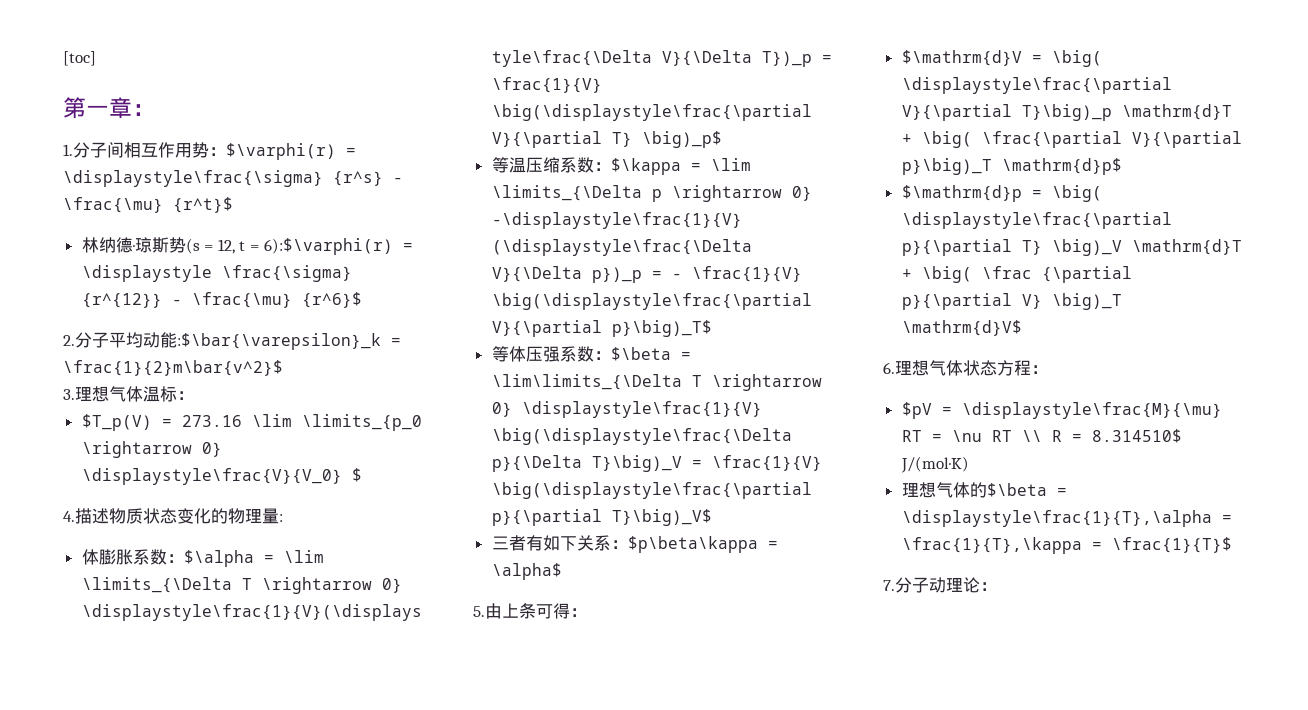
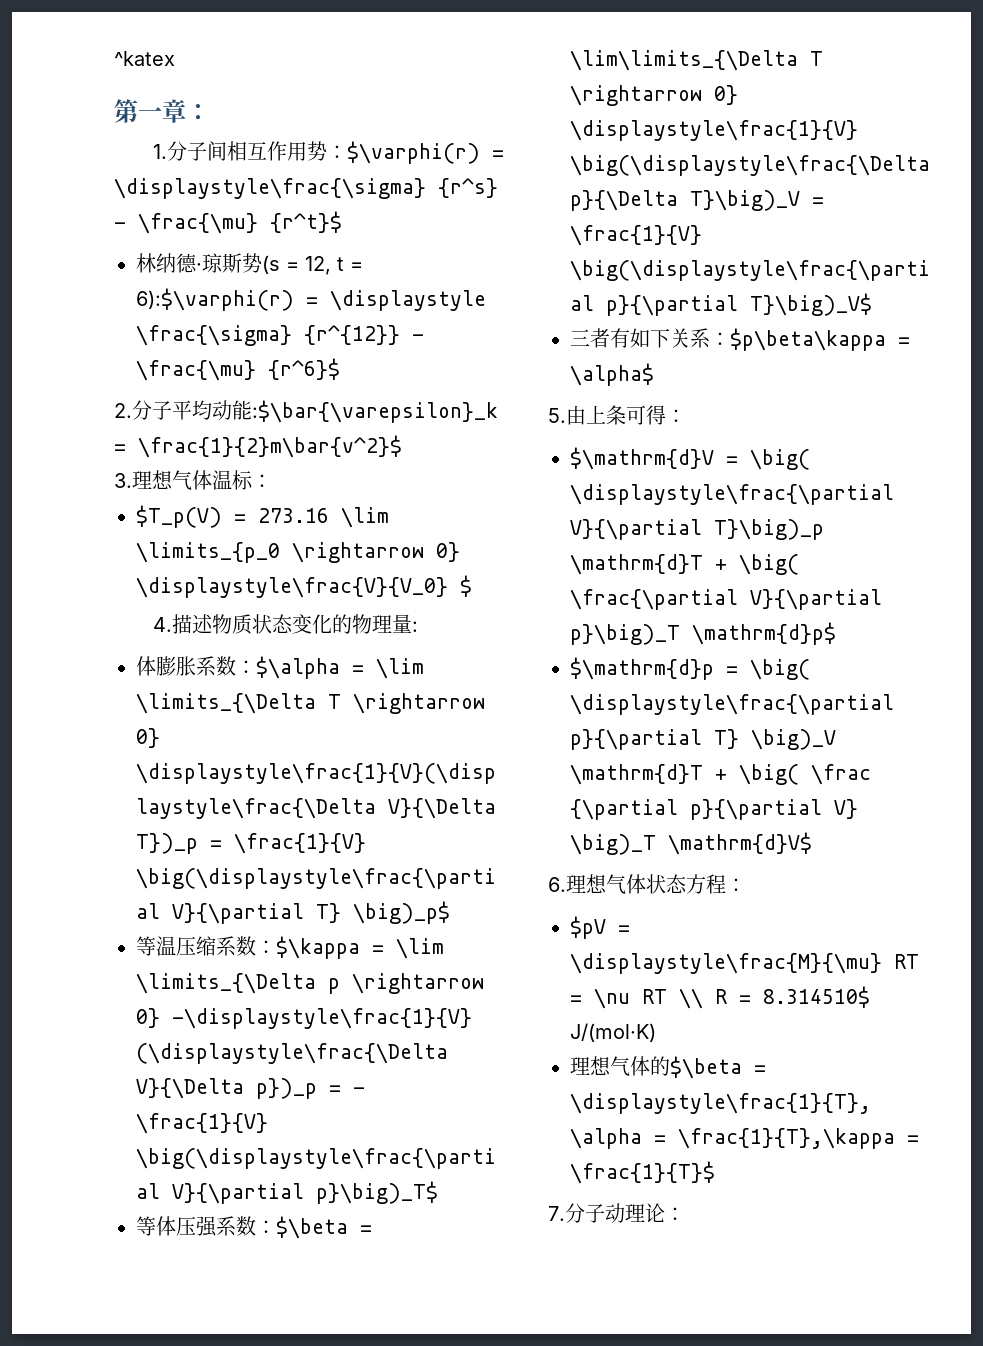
- [toc]
+ ^katex

